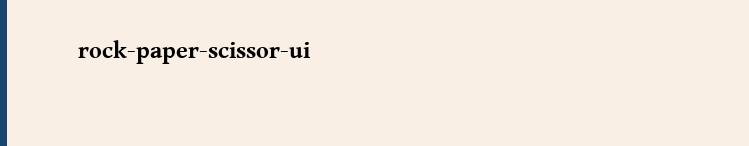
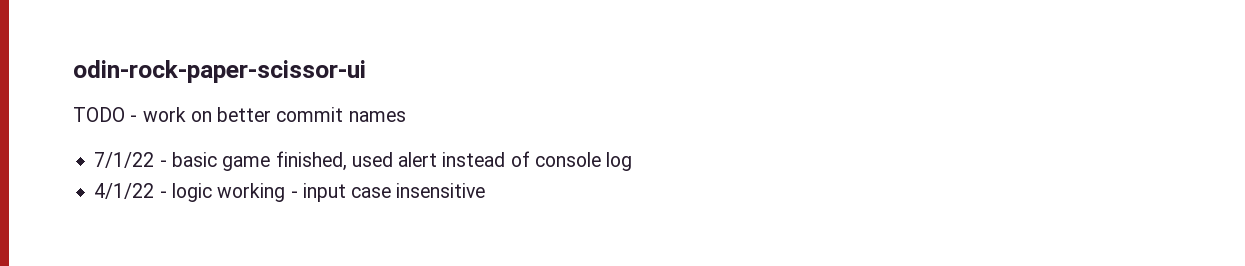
- rock-paper-scissor-ui
+ odin-rock-paper-scissor-ui
+ TODO - work on better commit names
+ 7/1/22 - basic game finished, used alert instead of console log
+ 4/1/22 - logic working - input case insensitive

